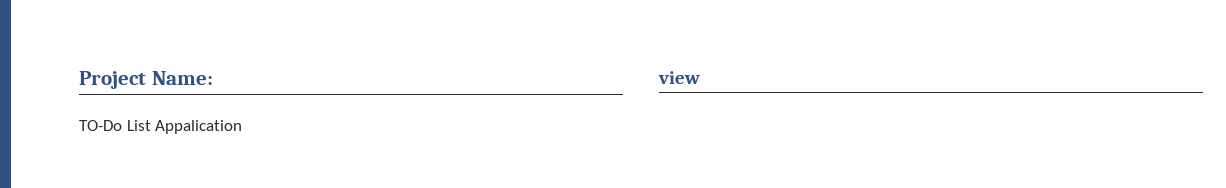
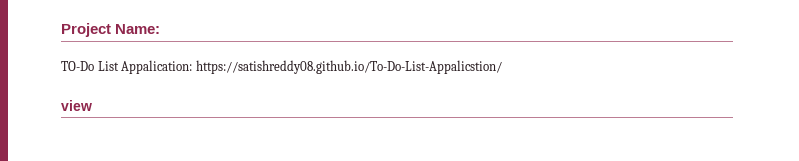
- TO-Do List Appalication
+ TO-Do List Appalication: https://satishreddy08.github.io/To-Do-List-Appalicstion/

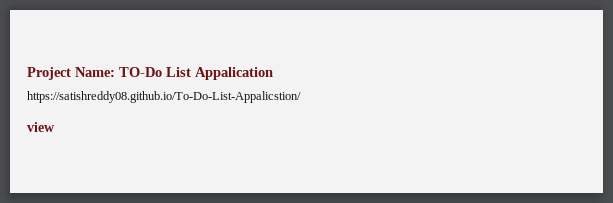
- Project Name:
- TO-Do List Appalication: https://satishreddy08.github.io/To-Do-List-Appalicstion/
+ Project Name: TO-Do List Appalication
+ https://satishreddy08.github.io/To-Do-List-Appalicstion/

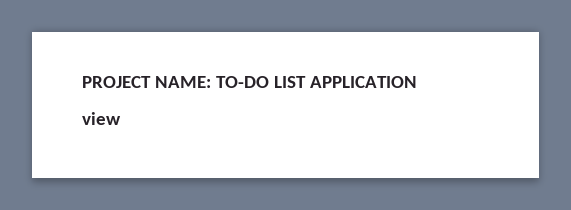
- Project Name: TO-Do List Appalication
- https://satishreddy08.github.io/To-Do-List-Appalicstion/
+ PROJECT NAME: TO-DO LIST APPLICATION

